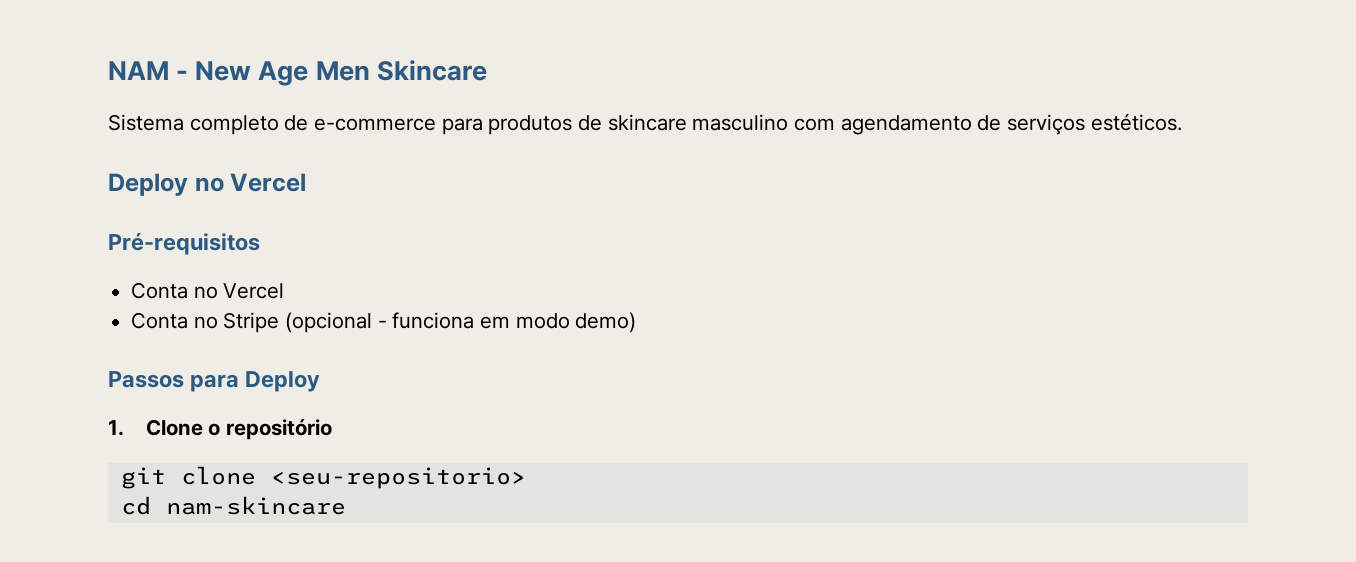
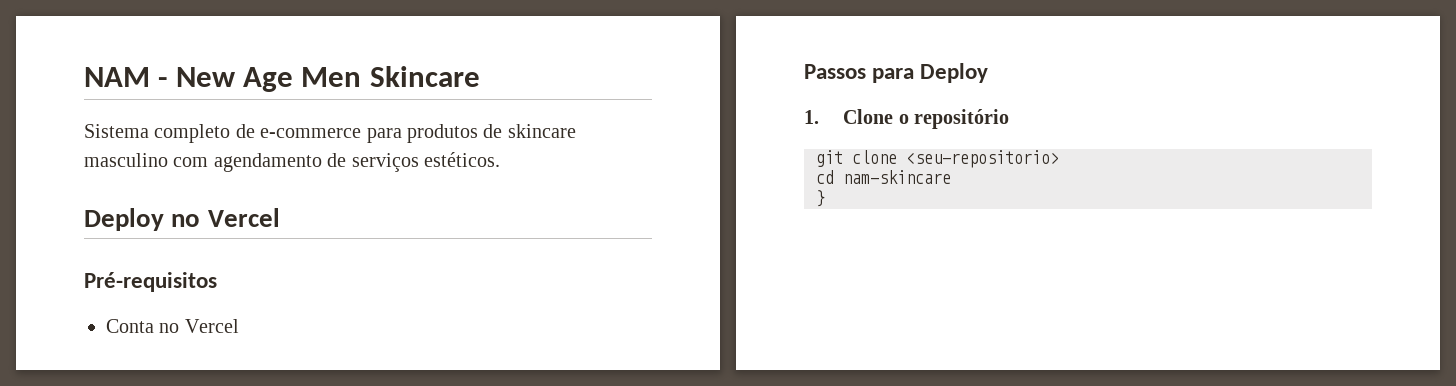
- Conta no Stripe (opcional - funciona em modo demo)
+ }

